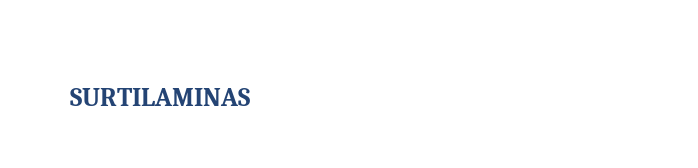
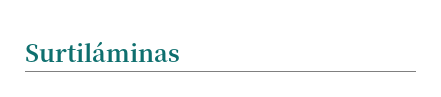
- SURTILAMINAS
+ Surtiláminas

